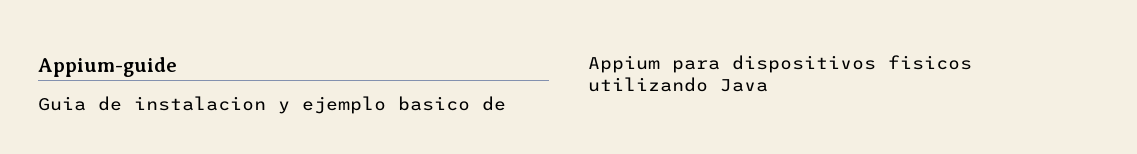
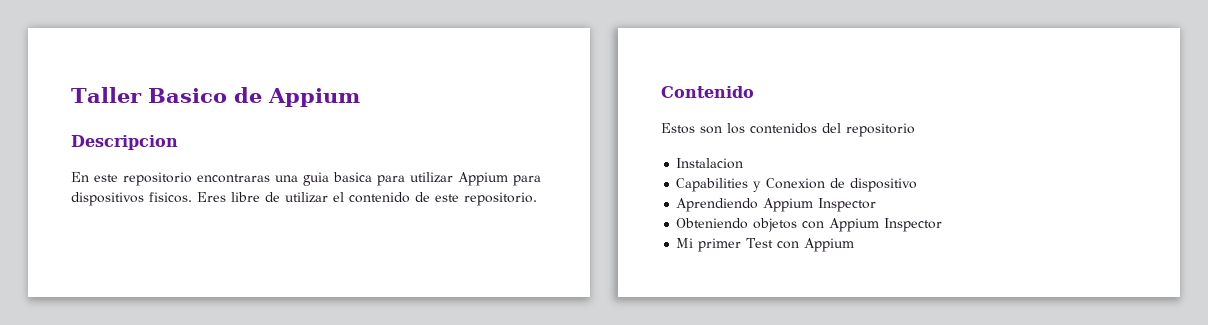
- Appium-guide
- Guia de instalacion y ejemplo basico de Appium para dispositivos fisicos utilizando Java
+ Taller Basico de Appium
+ Descripcion
+ En este repositorio encontraras una guia basica para utilizar Appium para dispositivos fisicos. Eres libre de utilizar el contenido de este repositorio.
+ Contenido
+ Estos son los contenidos del repositorio
+ Instalacion
+ Capabilities y Conexion de dispositivo
+ Aprendiendo Appium Inspector
+ Obteniendo objetos con Appium Inspector
+ Mi primer Test con Appium

